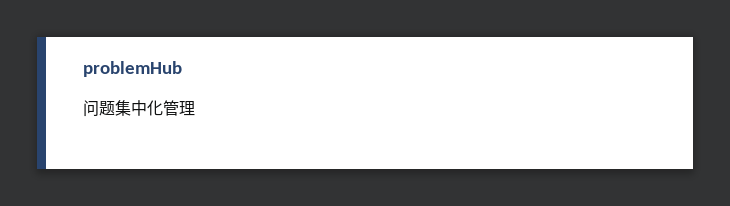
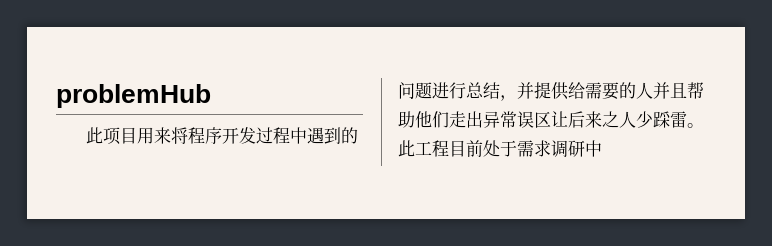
- 问题集中化管理
+ 此项目用来将程序开发过程中遇到的问题进行总结，并提供给需要的人并且帮助他们走出异常误区让后来之人少踩雷。此工程目前处于需求调研中

